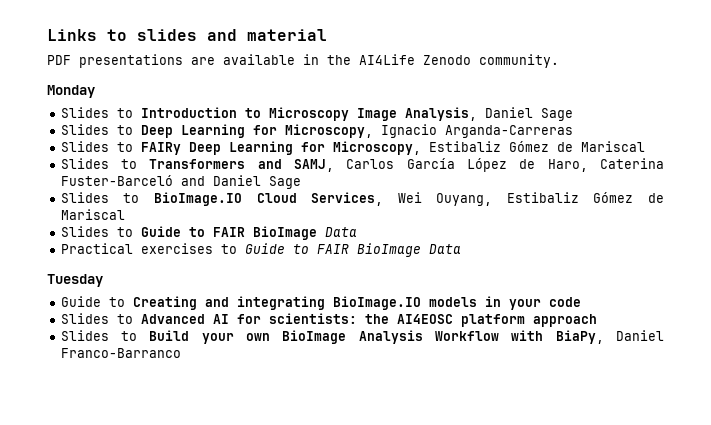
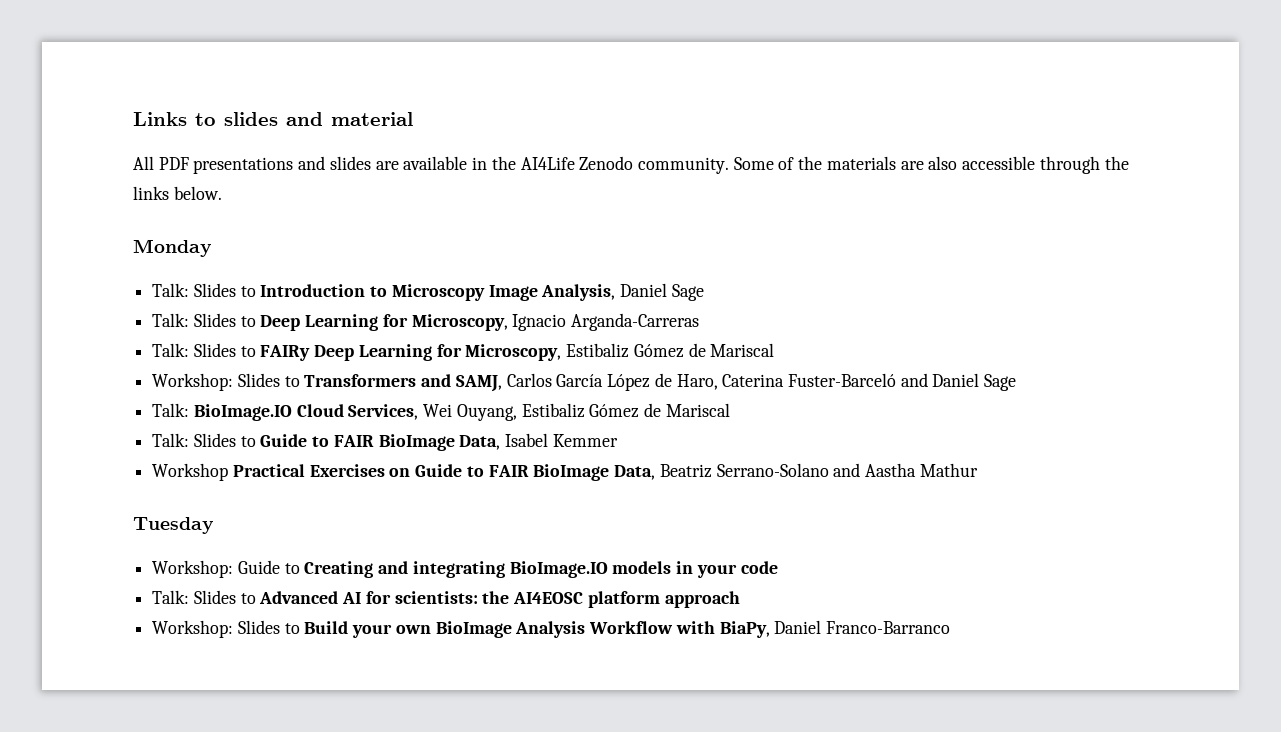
- PDF presentations are available in the AI4Life Zenodo community.
+ All PDF presentations and slides are available in the AI4Life Zenodo community. Some of the materials are also accessible through the links below.
- Slides to Introduction to Microscopy Image Analysis, Daniel Sage
+ Talk: Slides to Introduction to Microscopy Image Analysis, Daniel Sage
- Slides to Deep Learning for Microscopy, Ignacio Arganda-Carreras
+ Talk: Slides to Deep Learning for Microscopy, Ignacio Arganda-Carreras
- Slides to FAIRy Deep Learning for Microscopy, Estibaliz Gómez de Mariscal
+ Talk: Slides to FAIRy Deep Learning for Microscopy, Estibaliz Gómez de Mariscal
- Slides to Transformers and SAMJ, Carlos García López de Haro, Caterina Fuster-Barceló and Daniel Sage
+ Workshop: Slides to Transformers and SAMJ, Carlos García López de Haro, Caterina Fuster-Barceló and Daniel Sage
- Slides to BioImage.IO Cloud Services, Wei Ouyang, Estibaliz Gómez de Mariscal
+ Talk: BioImage.IO Cloud Services, Wei Ouyang, Estibaliz Gómez de Mariscal
- Slides to Guide to FAIR BioImage Data
- Practical exercises to Guide to FAIR BioImage Data
+ Talk: Slides to Guide to FAIR BioImage Data, Isabel Kemmer
+ Workshop Practical Exercises on Guide to FAIR BioImage Data, Beatriz Serrano-Solano and Aastha Mathur
- Guide to Creating and integrating BioImage.IO models in your code
+ Workshop: Guide to Creating and integrating BioImage.IO models in your code
- Slides to Advanced AI for scientists: the AI4EOSC platform approach
+ Talk: Slides to Advanced AI for scientists: the AI4EOSC platform approach
- Slides to Build your own BioImage Analysis Workflow with BiaPy, Daniel Franco-Barranco
+ Workshop: Slides to Build your own BioImage Analysis Workflow with BiaPy, Daniel Franco-Barranco

